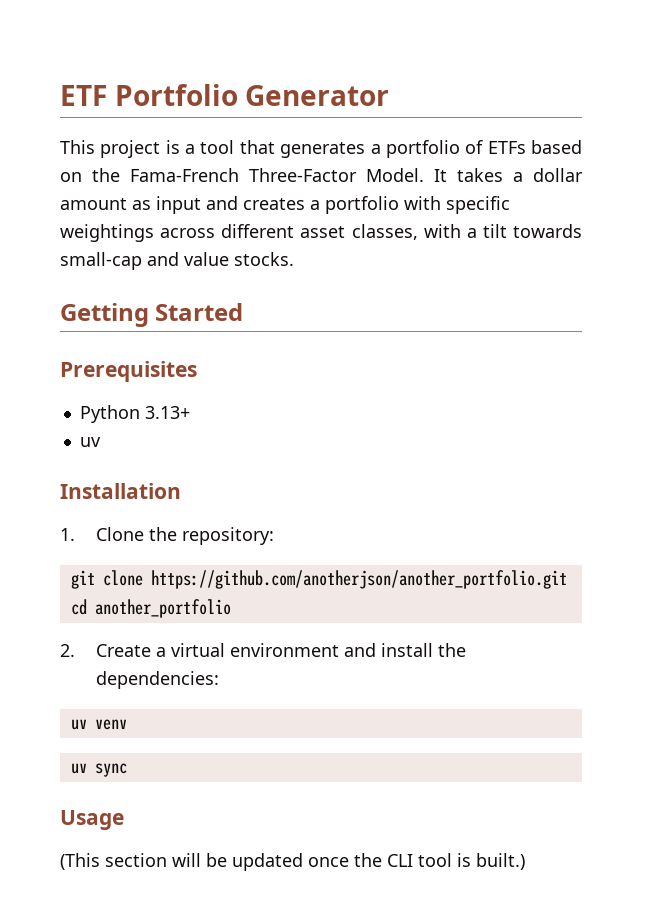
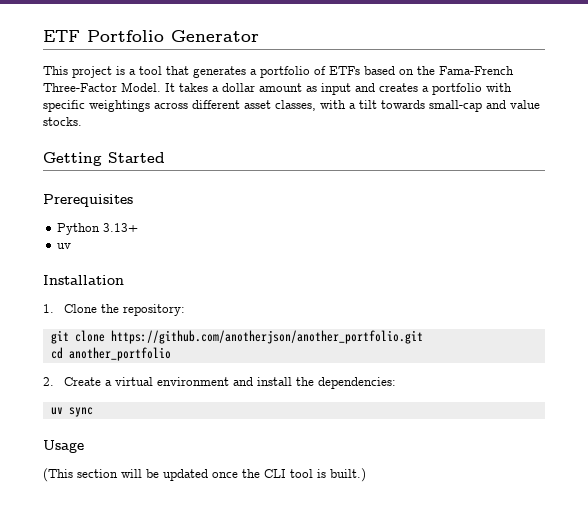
- uv venv

